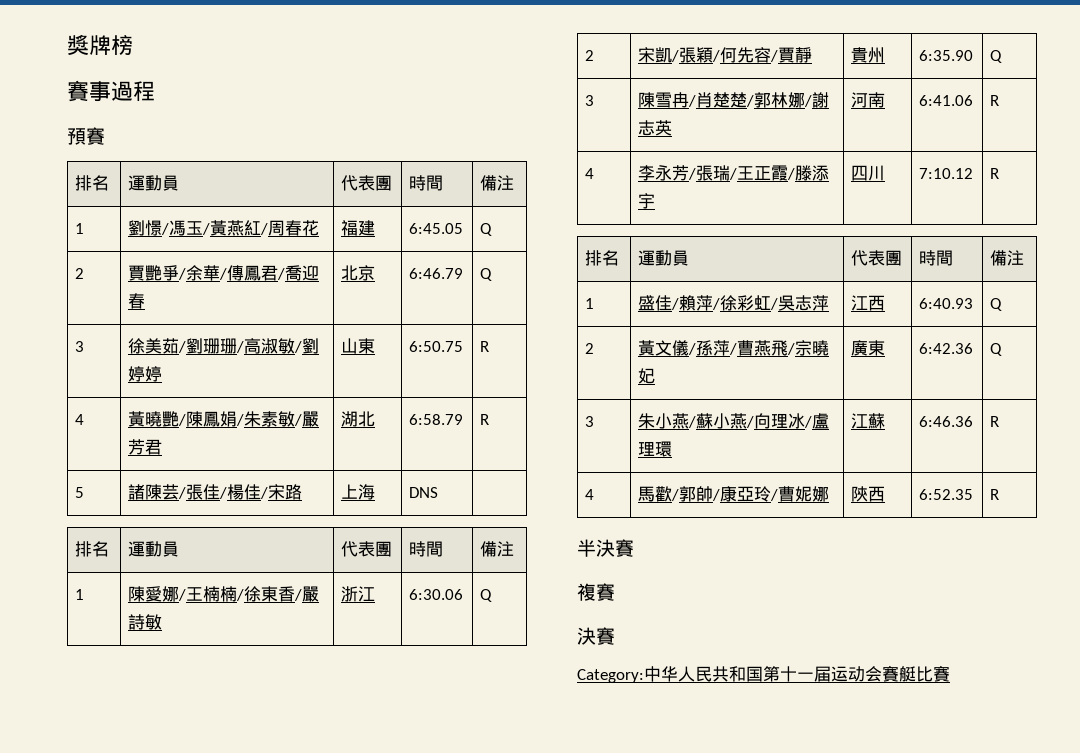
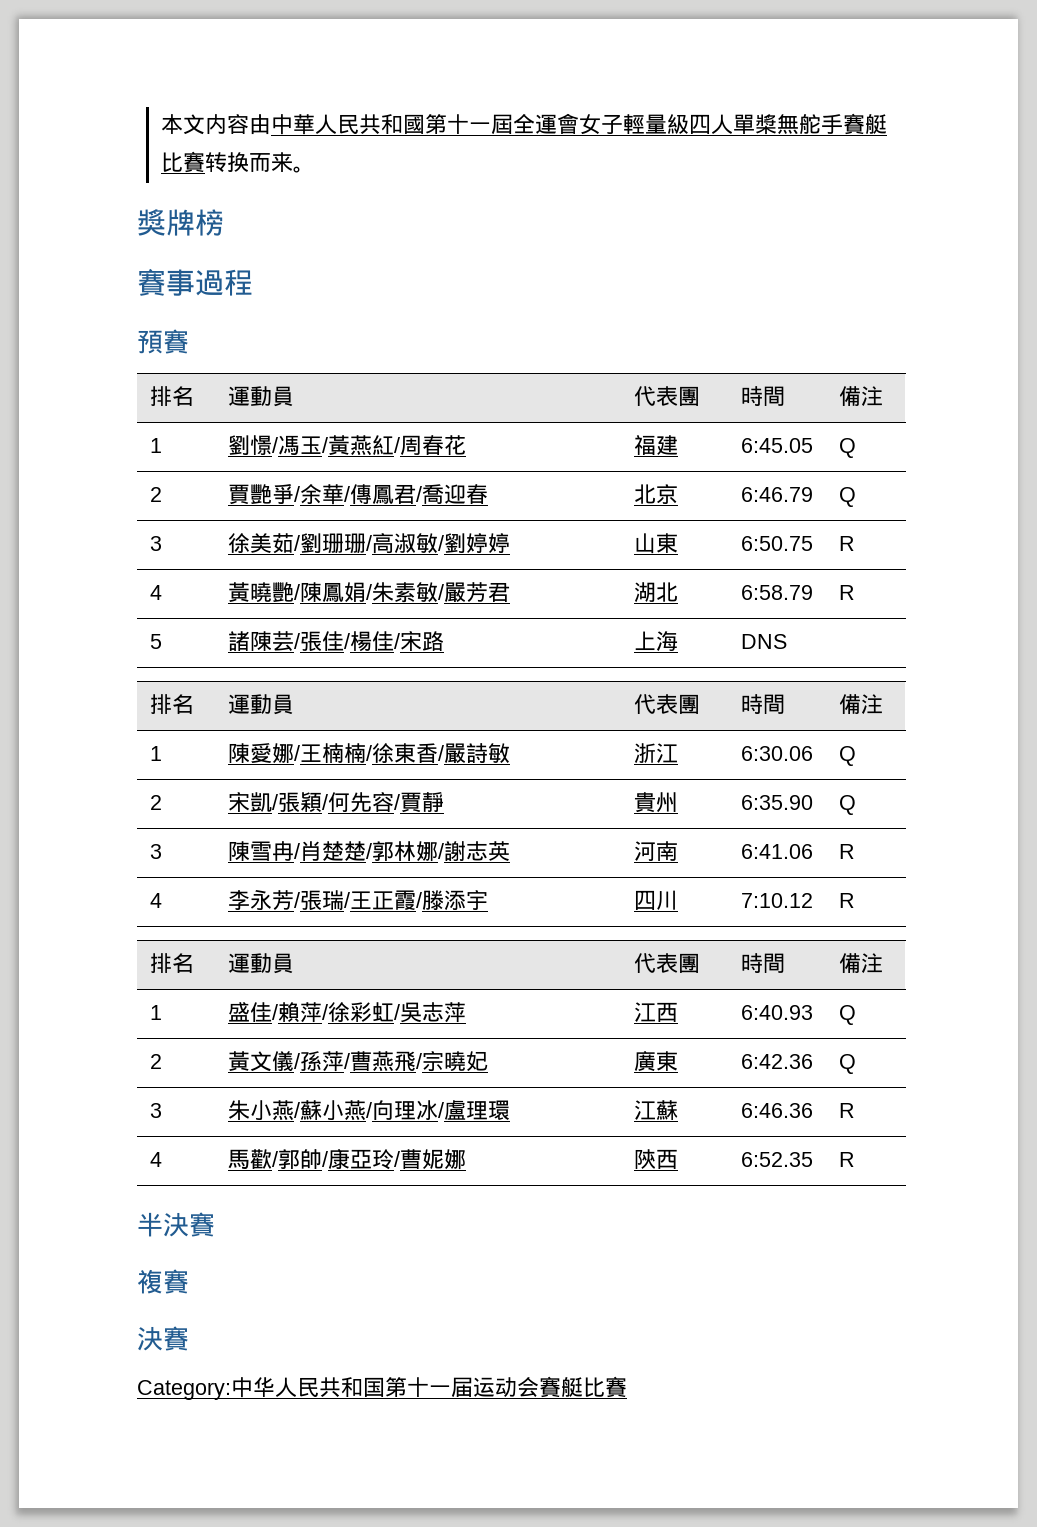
+ 本文内容由中華人民共和國第十一屆全運會女子輕量級四人單槳無舵手賽艇比賽转换而来。

